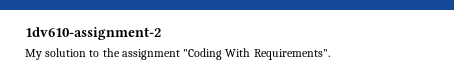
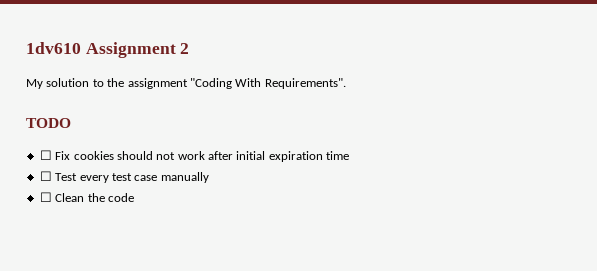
- 1dv610-assignment-2
+ 1dv610 Assignment 2
+ TODO
+ ☐ Fix cookies should not work after initial expiration time
+ ☐ Test every test case manually
+ ☐ Clean the code

